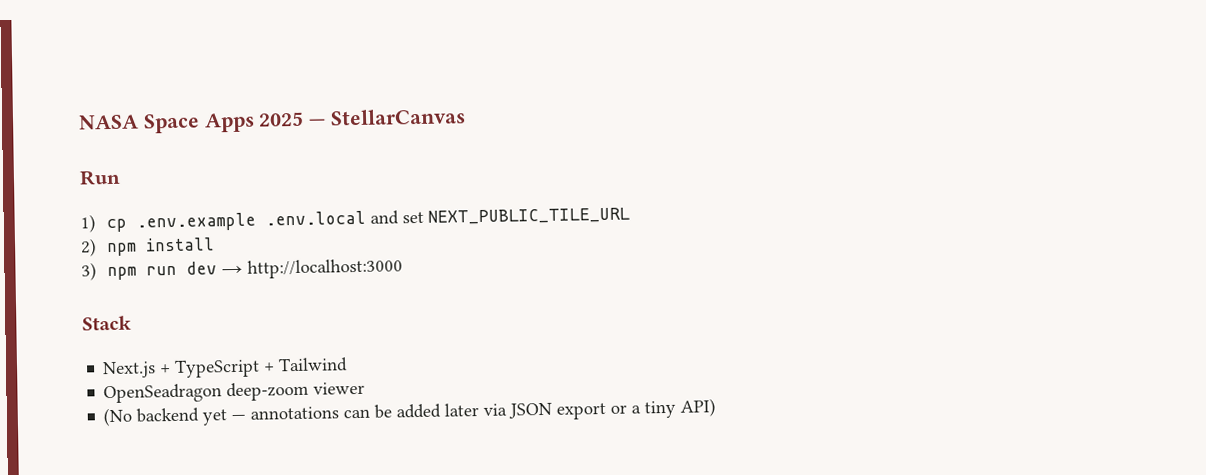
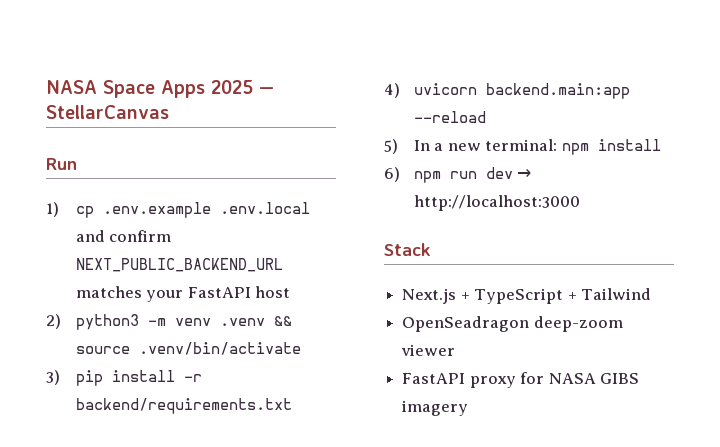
- 1) cp .env.example .env.local and set NEXT_PUBLIC_TILE_URL
- 2) npm install
+ 1) cp .env.example .env.local and confirm NEXT_PUBLIC_BACKEND_URL matches your FastAPI host
+ 2) python3 -m venv .venv && source .venv/bin/activate
+ 3) pip install -r backend/requirements.txt
+ 4) uvicorn backend.main:app --reload
+ 5) In a new terminal: npm install
- 3) npm run dev → http://localhost:3000
+ 6) npm run dev → http://localhost:3000
- (No backend yet — annotations can be added later via JSON export or a tiny API)
+ FastAPI proxy for NASA GIBS imagery

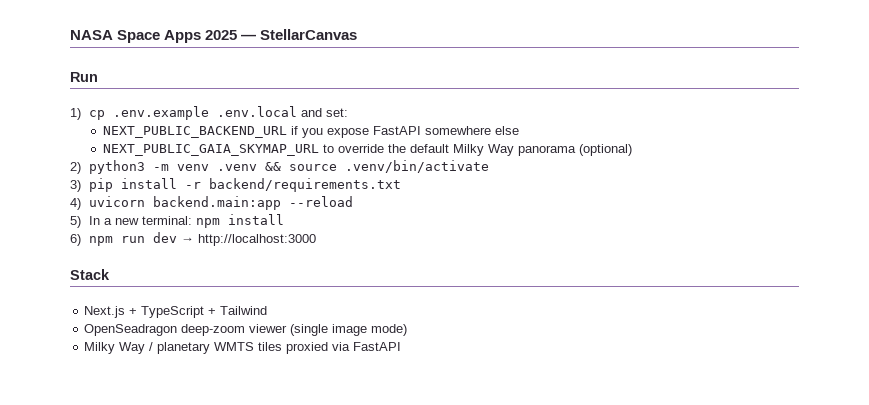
- 1) cp .env.example .env.local and confirm NEXT_PUBLIC_BACKEND_URL matches your FastAPI host
+ 1) cp .env.example .env.local and set:
+ NEXT_PUBLIC_BACKEND_URL if you expose FastAPI somewhere else
+ NEXT_PUBLIC_GAIA_SKYMAP_URL to override the default Milky Way panorama (optional)
- OpenSeadragon deep-zoom viewer
- FastAPI proxy for NASA GIBS imagery
+ OpenSeadragon deep-zoom viewer (single image mode)
+ Milky Way / planetary WMTS tiles proxied via FastAPI

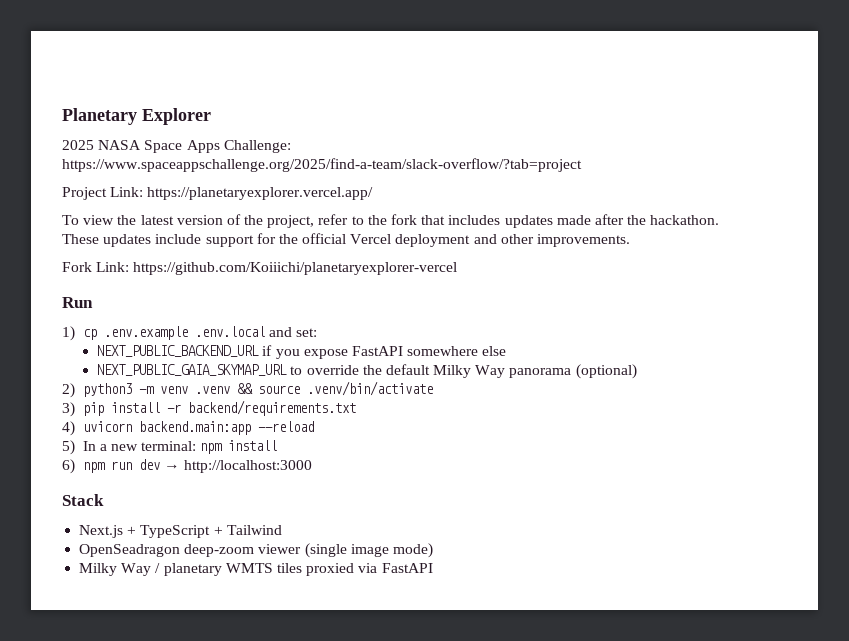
- NASA Space Apps 2025 — StellarCanvas
+ Planetary Explorer
+ 2025 NASA Space Apps Challenge: https://www.spaceappschallenge.org/2025/find-a-team/slack-overflow/?tab=project
+ Project Link: https://planetaryexplorer.vercel.app/
+ To view the latest version of the project, refer to the fork that includes updates made after the hackathon.
+ These updates include support for the official Vercel deployment and other improvements.
+ Fork Link: https://github.com/Koiiichi/planetaryexplorer-vercel

